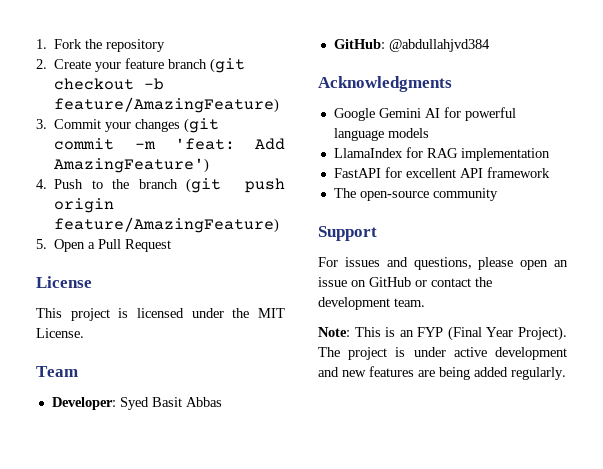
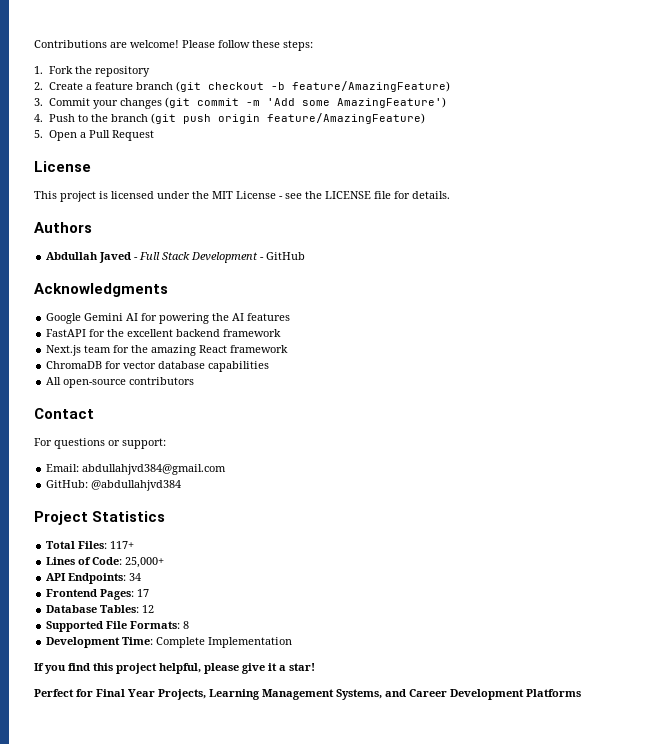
+ Contributions are welcome! Please follow these steps:
- 2. Create your feature branch (git checkout -b feature/AmazingFeature)
+ 2. Create a feature branch (git checkout -b feature/AmazingFeature)
- 3. Commit your changes (git commit -m 'feat: Add AmazingFeature')
+ 3. Commit your changes (git commit -m 'Add some AmazingFeature')
- This project is licensed under the MIT License.
- Team
- Developer: Syed Basit Abbas
- GitHub: @abdullahjvd384
+ This project is licensed under the MIT License - see the LICENSE file for details.
+ Authors
+ Abdullah Javed - Full Stack Development - GitHub
- Google Gemini AI for powerful language models
- LlamaIndex for RAG implementation
- FastAPI for excellent API framework
- The open-source community
- Support
- For issues and questions, please open an issue on GitHub or contact the development team.
- Note: This is an FYP (Final Year Project). The project is under active development and new features are being added regularly.
+ Google Gemini AI for powering the AI features
+ FastAPI for the excellent backend framework
+ Next.js team for the amazing React framework
+ ChromaDB for vector database capabilities
+ All open-source contributors
+ Contact
+ For questions or support:
+ Email: abdullahjvd384@gmail.com
+ GitHub: @abdullahjvd384
+ Project Statistics
+ Total Files: 117+
+ Lines of Code: 25,000+
+ API Endpoints: 34
+ Frontend Pages: 17
+ Database Tables: 12
+ Supported File Formats: 8
+ Development Time: Complete Implementation
+ If you find this project helpful, please give it a star!
+ Perfect for Final Year Projects, Learning Management Systems, and Career Development Platforms

